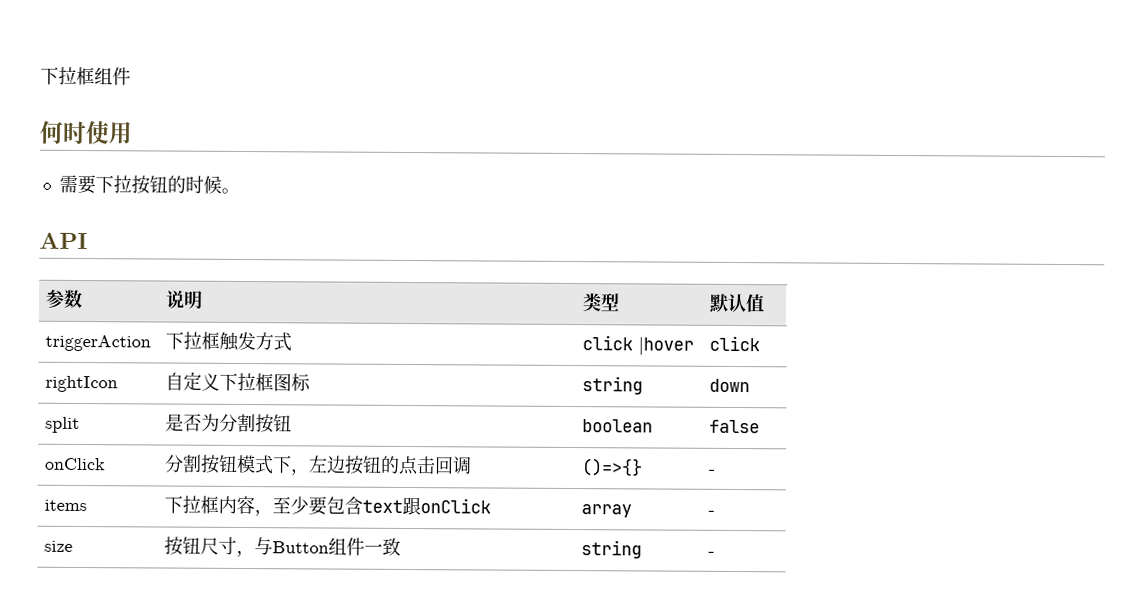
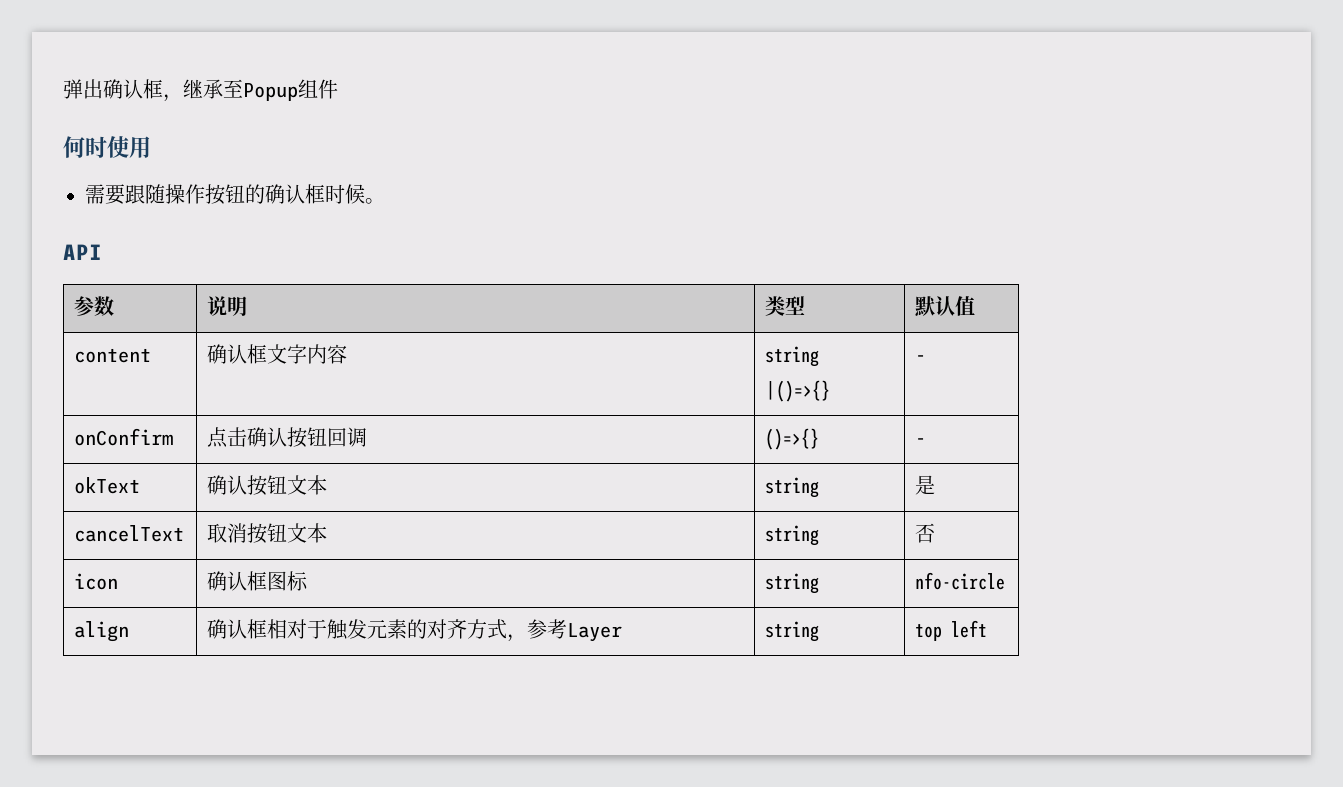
- 下拉框组件
+ 弹出确认框，继承至Popup组件
- 需要下拉按钮的时候。
+ 需要跟随操作按钮的确认框时候。
- triggerAction | 下拉框触发方式 | click |hover | click
- rightIcon | 自定义下拉框图标 | string | down
- split | 是否为分割按钮 | boolean | false
- onClick | 分割按钮模式下，左边按钮的点击回调 | ()=>{} | -
- items | 下拉框内容，至少要包含text跟onClick | array | -
- size | 按钮尺寸，与Button组件一致 | string | -
+ content | 确认框文字内容 | string |()=>{} | -
+ onConfirm | 点击确认按钮回调 | ()=>{} | -
+ okText | 确认按钮文本 | string | 是
+ cancelText | 取消按钮文本 | string | 否
+ icon | 确认框图标 | string | nfo-circle
+ align | 确认框相对于触发元素的对齐方式，参考Layer | string | top left

